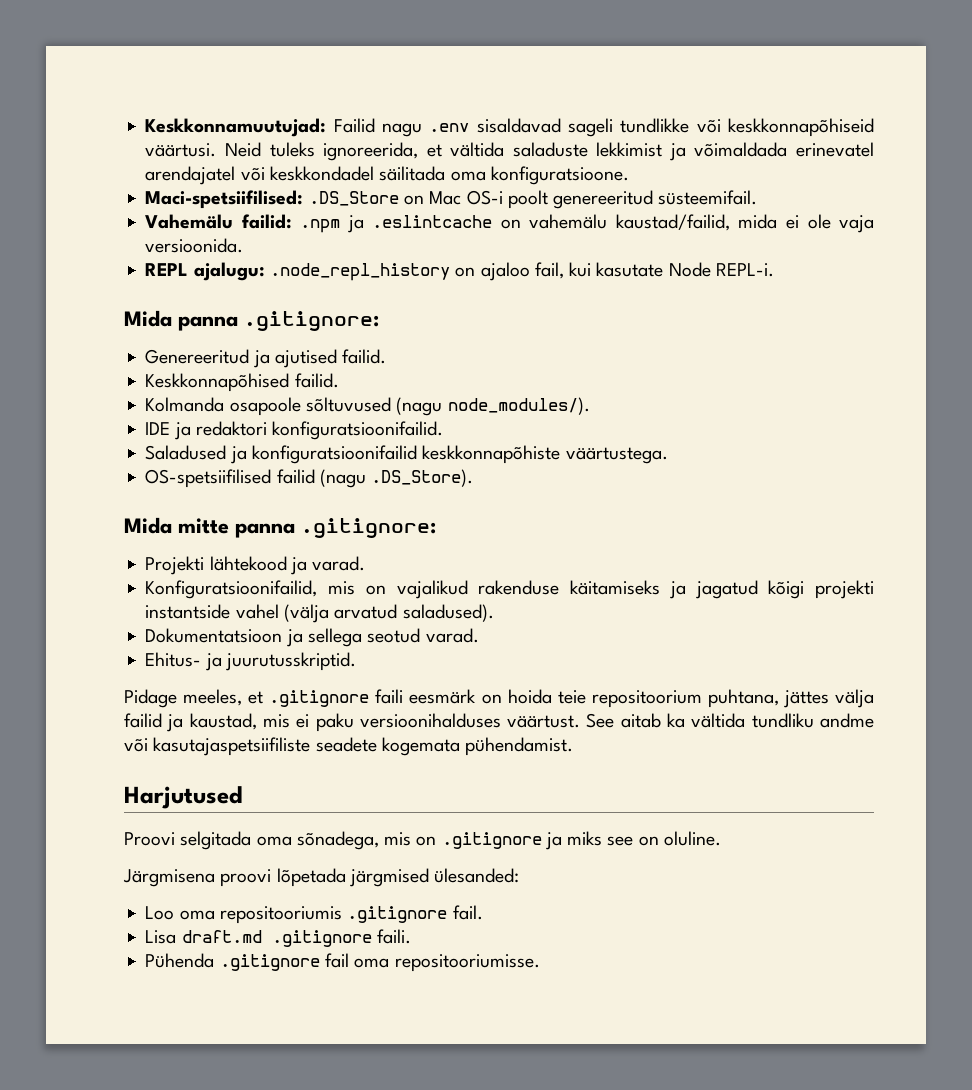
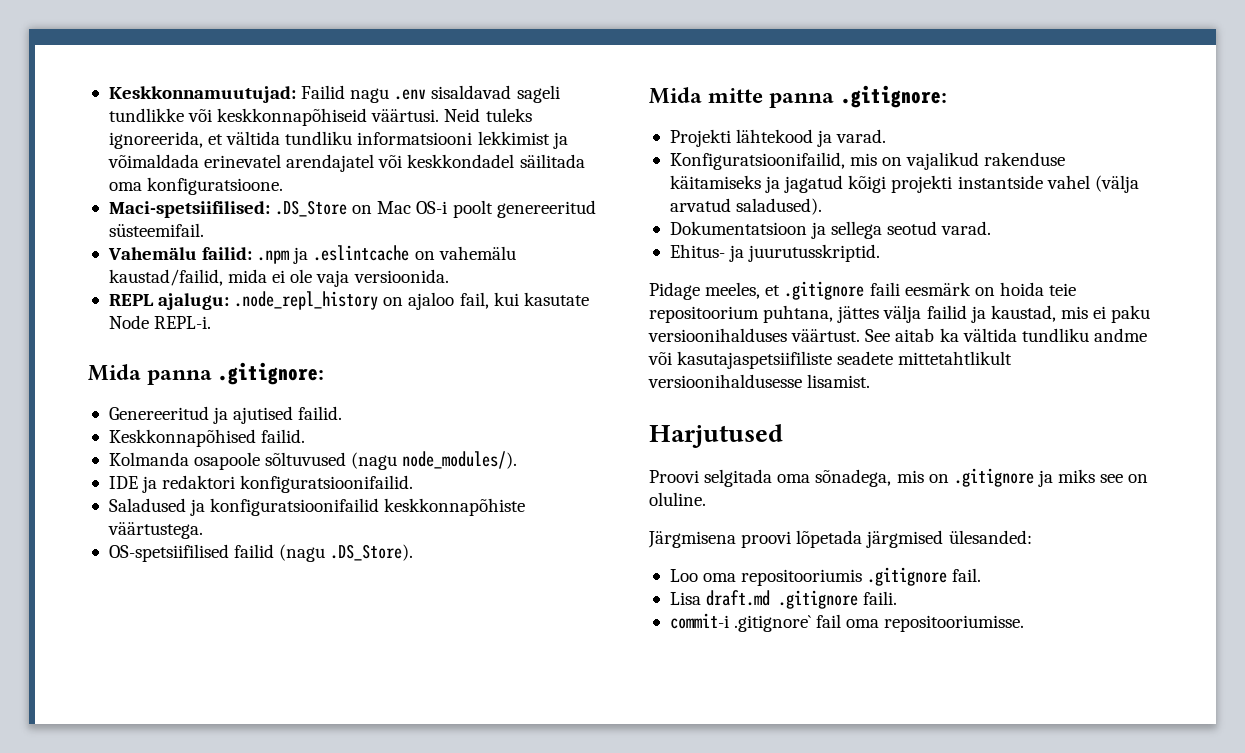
- Neid tuleks ignoreerida, et vältida saladuste lekkimist ja võimaldada erinevatel arendajatel või keskkondadel säilitada oma konfiguratsioone.
+ Neid tuleks ignoreerida, et vältida tundliku informatsiooni lekkimist ja võimaldada erinevatel arendajatel või keskkondadel säilitada oma konfiguratsioone.
- See aitab ka vältida tundliku andme või kasutajaspetsiifiliste seadete kogemata pühendamist.
+ See aitab ka vältida tundliku andme või kasutajaspetsiifiliste seadete mittetahtlikult versioonihaldusesse lisamist.
- Pühenda .gitignore fail oma repositooriumisse.
+ commit-i .gitignore` fail oma repositooriumisse.

